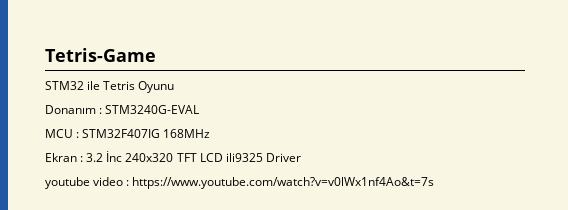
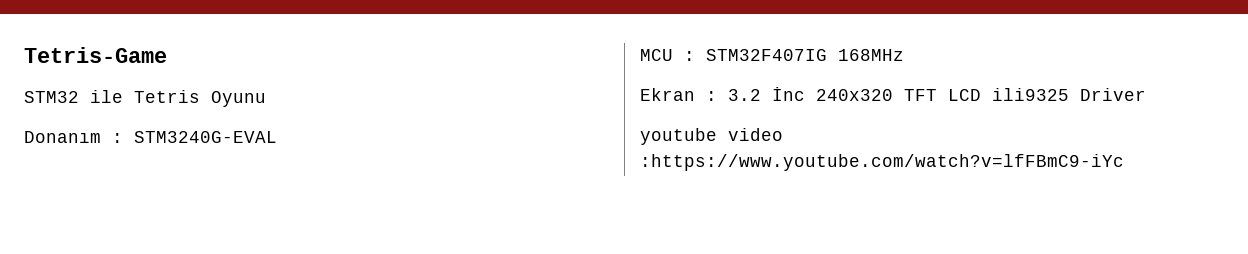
- youtube video : https://www.youtube.com/watch?v=v0lWx1nf4Ao&t=7s
+ youtube video :https://www.youtube.com/watch?v=lfFBmC9-iYc

